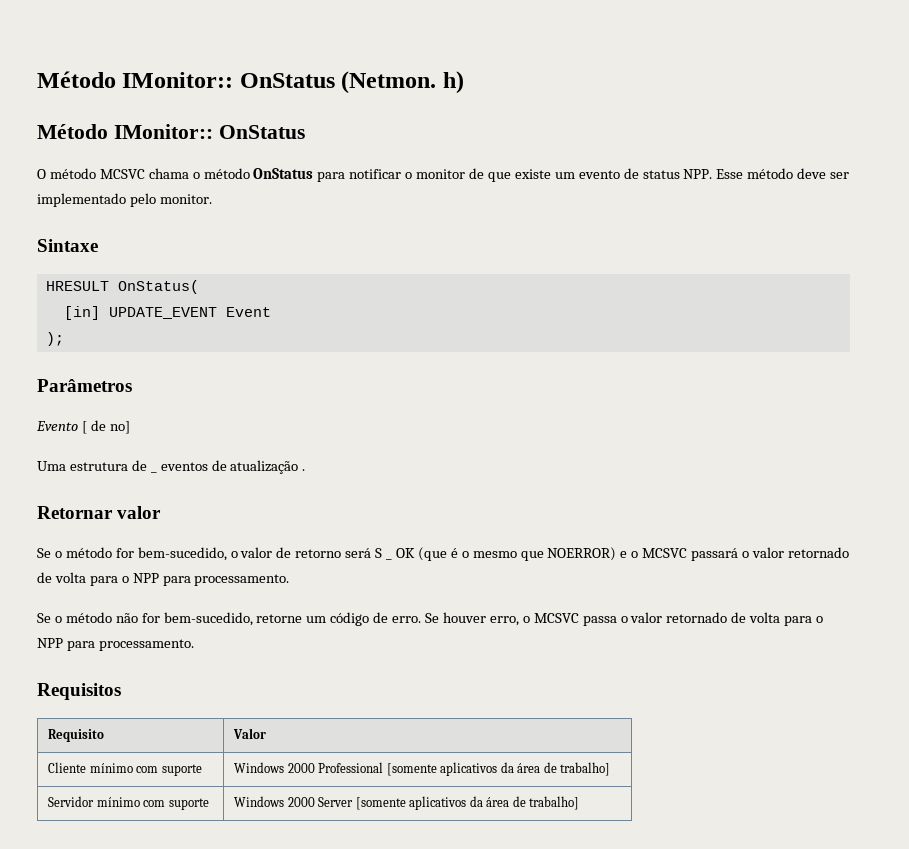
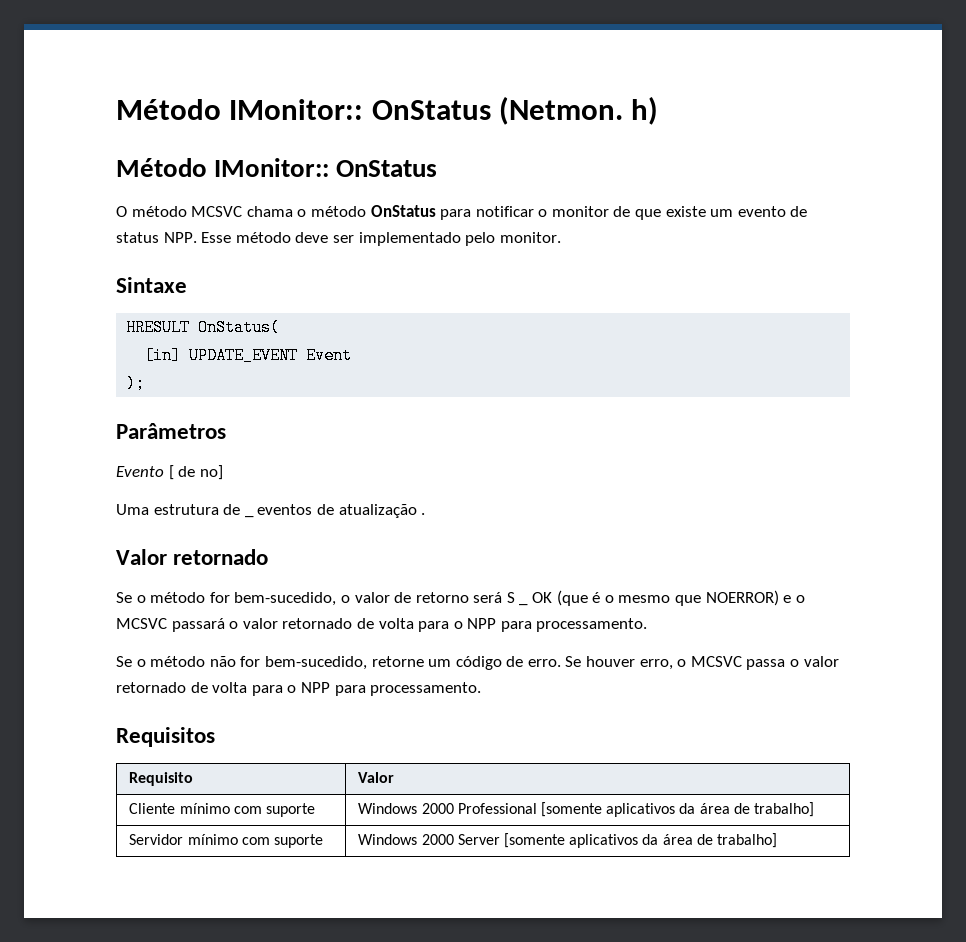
- Retornar valor
+ Valor retornado

